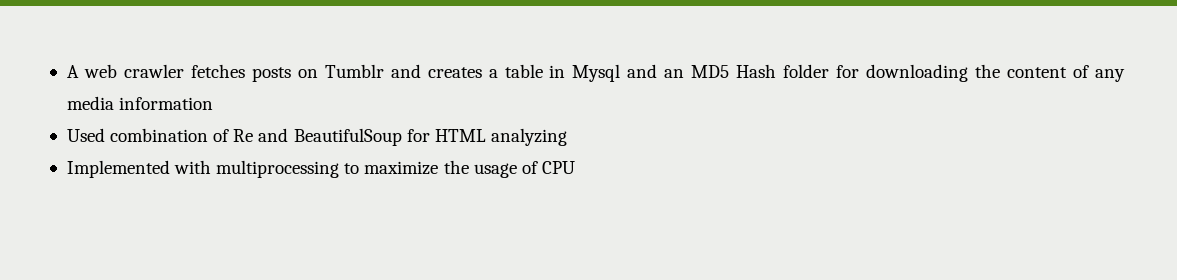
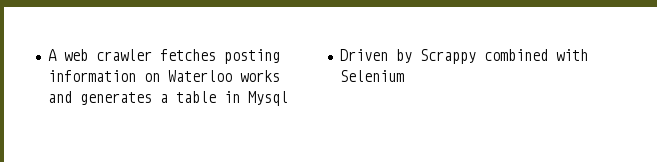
- A web crawler fetches posts on Tumblr and creates a table in Mysql and an MD5 Hash folder for downloading the content of any media information
- Used combination of Re and BeautifulSoup for HTML analyzing
- Implemented with multiprocessing to maximize the usage of CPU
+ A web crawler fetches posting information on Waterloo works and generates a table in Mysql
+ Driven by Scrappy combined with Selenium

